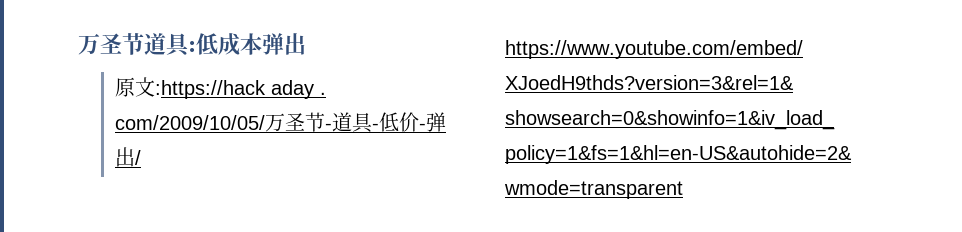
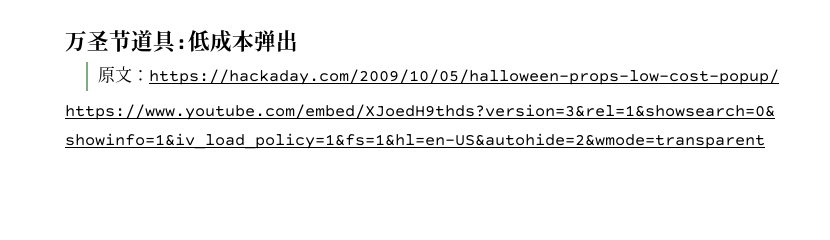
- 原文:https://hack aday . com/2009/10/05/万圣节-道具-低价-弹出/
+ 原文：https://hackaday.com/2009/10/05/halloween-props-low-cost-popup/

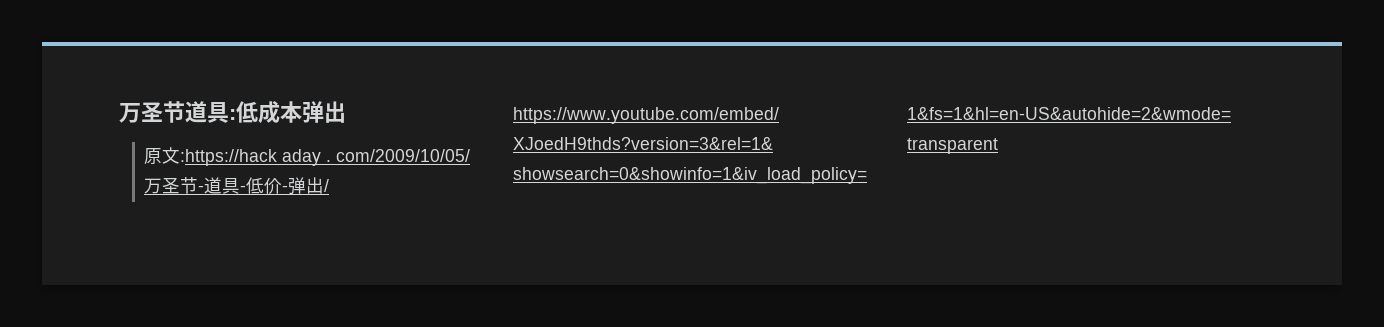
- 原文：https://hackaday.com/2009/10/05/halloween-props-low-cost-popup/
+ 原文:https://hack aday . com/2009/10/05/万圣节-道具-低价-弹出/

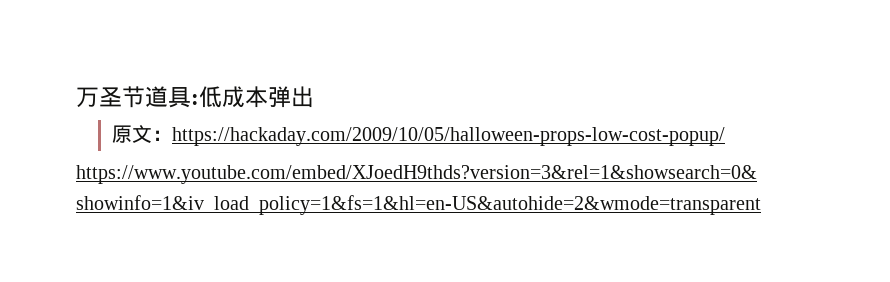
- 原文:https://hack aday . com/2009/10/05/万圣节-道具-低价-弹出/
+ 原文：https://hackaday.com/2009/10/05/halloween-props-low-cost-popup/

